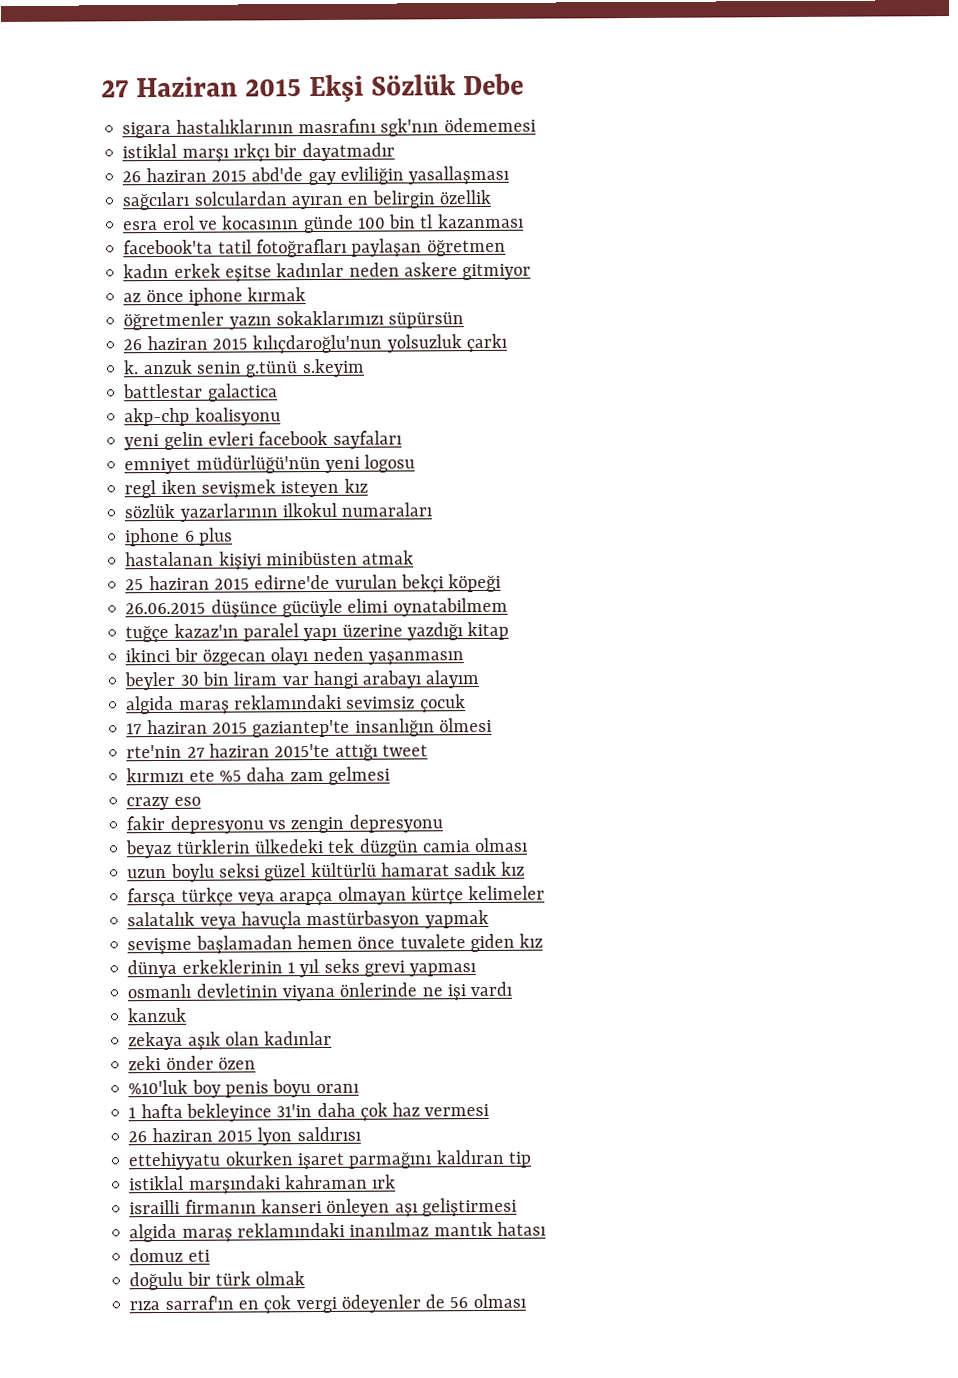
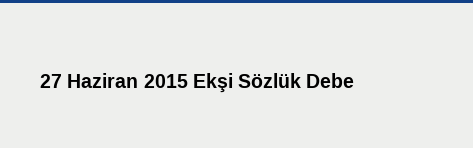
- sigara hastalıklarının masrafını sgk'nın ödememesi
- istiklal marşı ırkçı bir dayatmadır
- 26 haziran 2015 abd'de gay evliliğin yasallaşması
- sağcıları solculardan ayıran en belirgin özellik
- esra erol ve kocasının günde 100 bin tl kazanması
- facebook'ta tatil fotoğrafları paylaşan öğretmen
- kadın erkek eşitse kadınlar neden askere gitmiyor
- az önce iphone kırmak
- öğretmenler yazın sokaklarımızı süpürsün
- 26 haziran 2015 kılıçdaroğlu'nun yolsuzluk çarkı
- k. anzuk senin g.tünü s.keyim
- battlestar galactica
- akp-chp koalisyonu
- yeni gelin evleri facebook sayfaları
- emniyet müdürlüğü'nün yeni logosu
- regl iken sevişmek isteyen kız
- sözlük yazarlarının ilkokul numaraları
- iphone 6 plus
- hastalanan kişiyi minibüsten atmak
- 25 haziran 2015 edirne'de vurulan bekçi köpeği
- 26.06.2015 düşünce gücüyle elimi oynatabilmem
- tuğçe kazaz'ın paralel yapı üzerine yazdığı kitap
- ikinci bir özgecan olayı neden yaşanmasın
- beyler 30 bin liram var hangi arabayı alayım
- algida maraş reklamındaki sevimsiz çocuk
- 17 haziran 2015 gaziantep'te insanlığın ölmesi
- rte'nin 27 haziran 2015'te attığı tweet
- kırmızı ete %5 daha zam gelmesi
- crazy eso
- fakir depresyonu vs zengin depresyonu
- beyaz türklerin ülkedeki tek düzgün camia olması
- uzun boylu seksi güzel kültürlü hamarat sadık kız
- farsça türkçe veya arapça olmayan kürtçe kelimeler
- salatalık veya havuçla mastürbasyon yapmak
- sevişme başlamadan hemen önce tuvalete giden kız
- dünya erkeklerinin 1 yıl seks grevi yapması
- osmanlı devletinin viyana önlerinde ne işi vardı
- kanzuk
- zekaya aşık olan kadınlar
- zeki önder özen
- %10'luk boy penis boyu oranı
- 1 hafta bekleyince 31'in daha çok haz vermesi
- 26 haziran 2015 lyon saldırısı
- ettehiyyatu okurken işaret parmağını kaldıran tip
- istiklal marşındaki kahraman ırk
- israilli firmanın kanseri önleyen aşı geliştirmesi
- algida maraş reklamındaki inanılmaz mantık hatası
- domuz eti
- doğulu bir türk olmak
- rıza sarraf'ın en çok vergi ödeyenler de 56 olması

